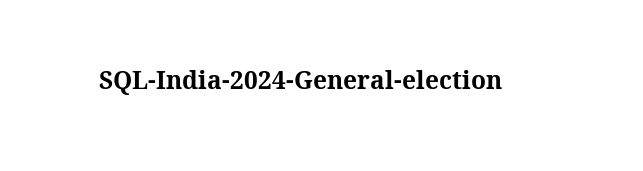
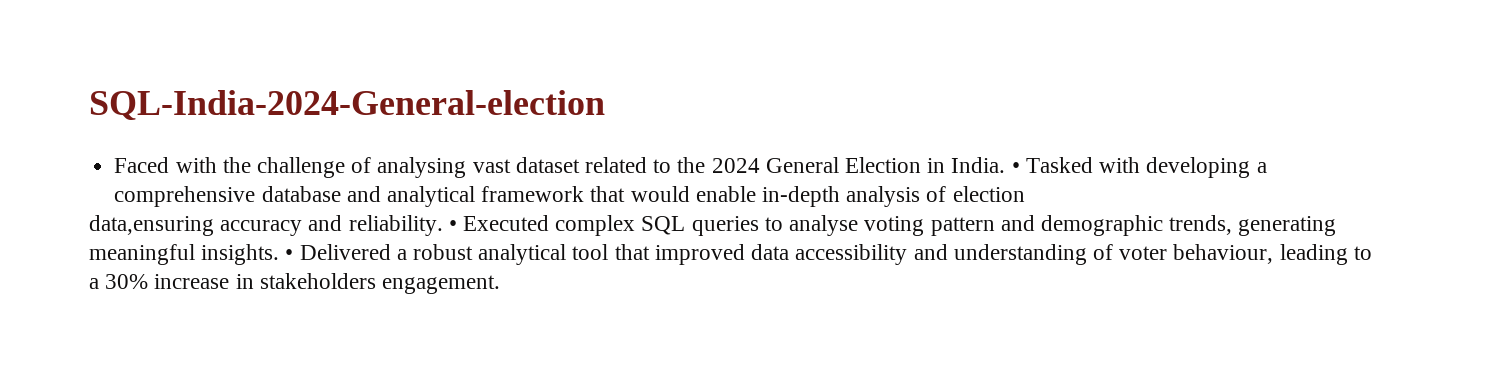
+ Faced with the challenge of analysing vast dataset related to the 2024 General Election in India. • Tasked with developing a comprehensive database and analytical framework that would enable in-depth analysis of election
+ data,ensuring accuracy and reliability. • Executed complex SQL queries to analyse voting pattern and demographic trends, generating meaningful insights. • Delivered a robust analytical tool that improved data accessibility and understanding of voter behaviour, leading to a 30% increase in stakeholders engagement.

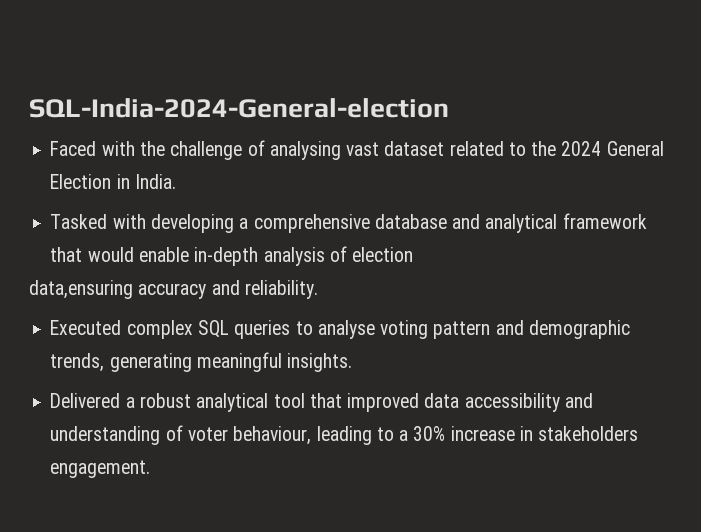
- Faced with the challenge of analysing vast dataset related to the 2024 General Election in India. • Tasked with developing a comprehensive database and analytical framework that would enable in-depth analysis of election
+ Faced with the challenge of analysing vast dataset related to the 2024 General Election in India.
+ Tasked with developing a comprehensive database and analytical framework that would enable in-depth analysis of election
- data,ensuring accuracy and reliability. • Executed complex SQL queries to analyse voting pattern and demographic trends, generating meaningful insights. • Delivered a robust analytical tool that improved data accessibility and understanding of voter behaviour, leading to a 30% increase in stakeholders engagement.
+ data,ensuring accuracy and reliability.
+ Executed complex SQL queries to analyse voting pattern and demographic trends, generating meaningful insights.
+ Delivered a robust analytical tool that improved data accessibility and understanding of voter behaviour, leading to a 30% increase in stakeholders engagement.

